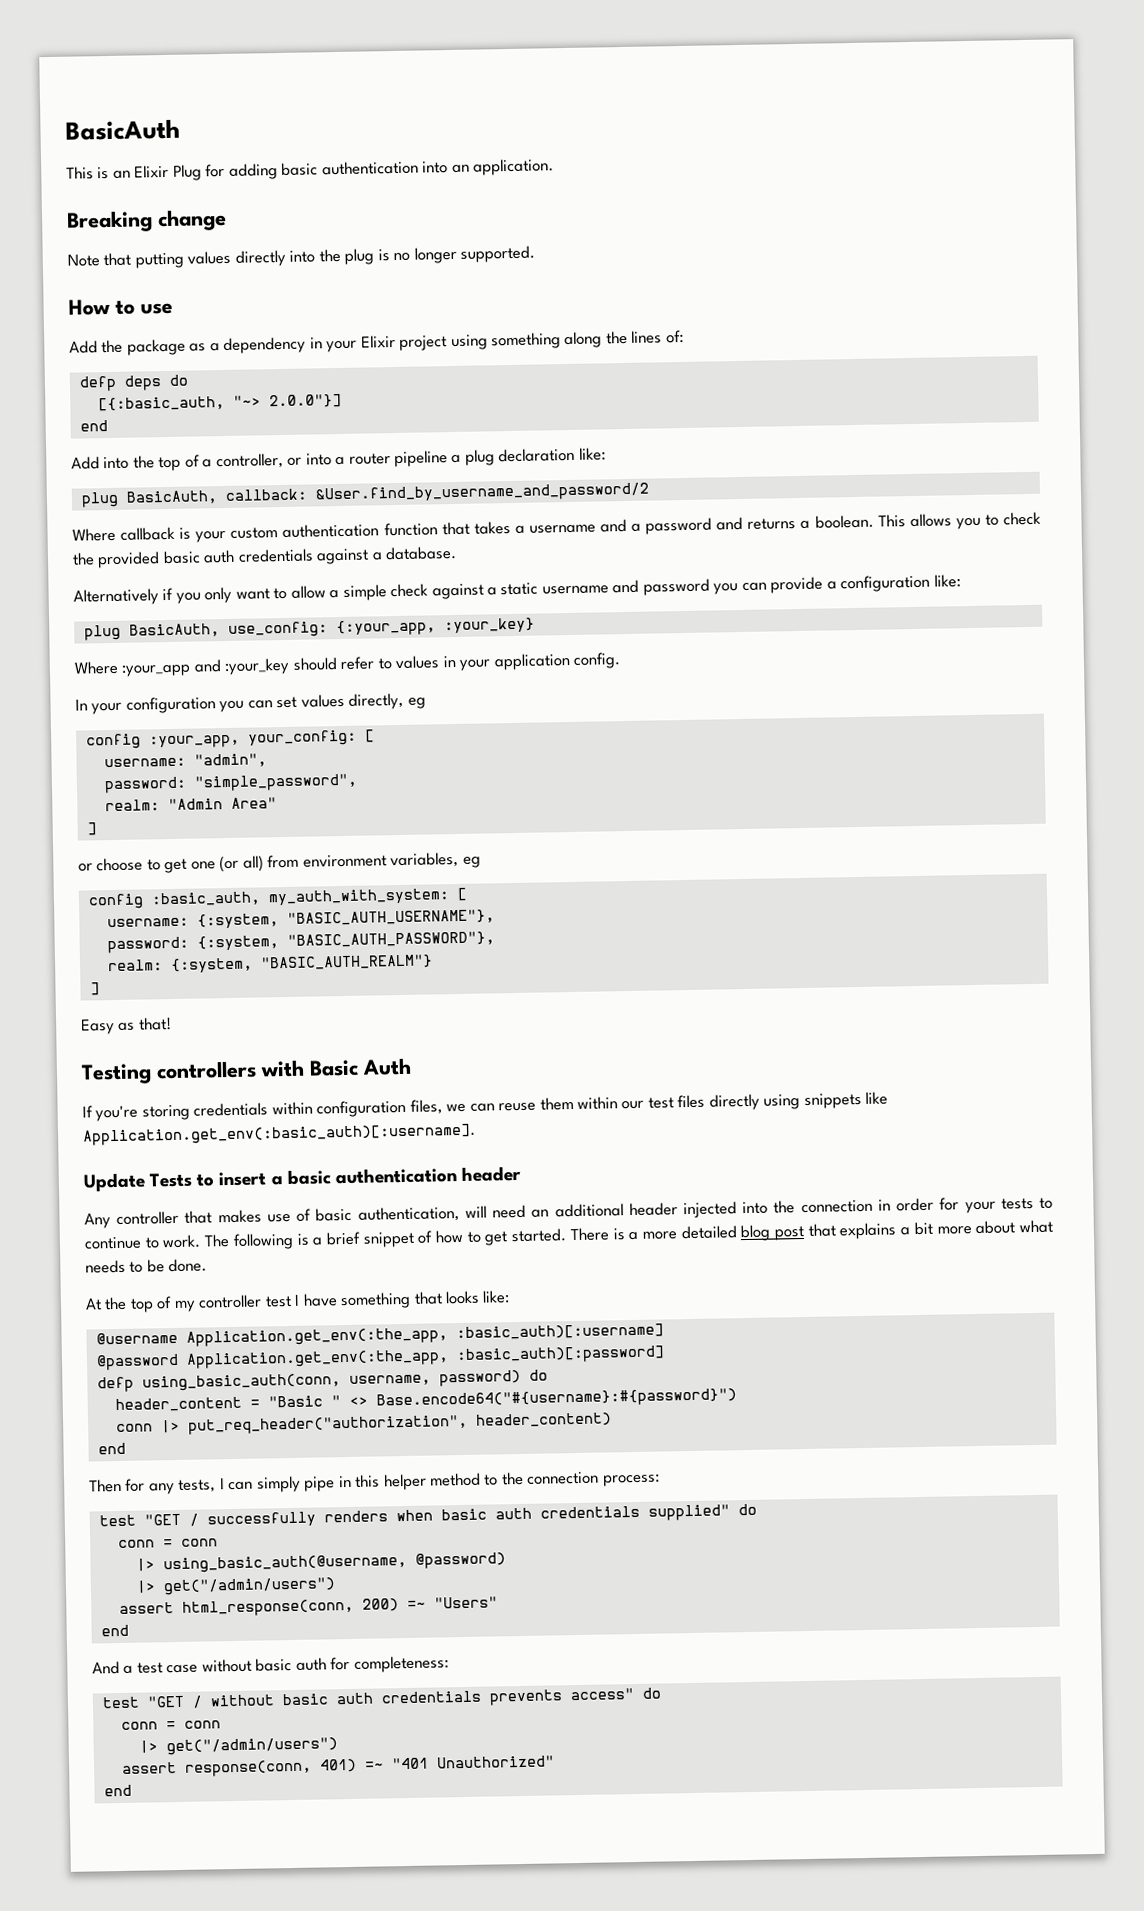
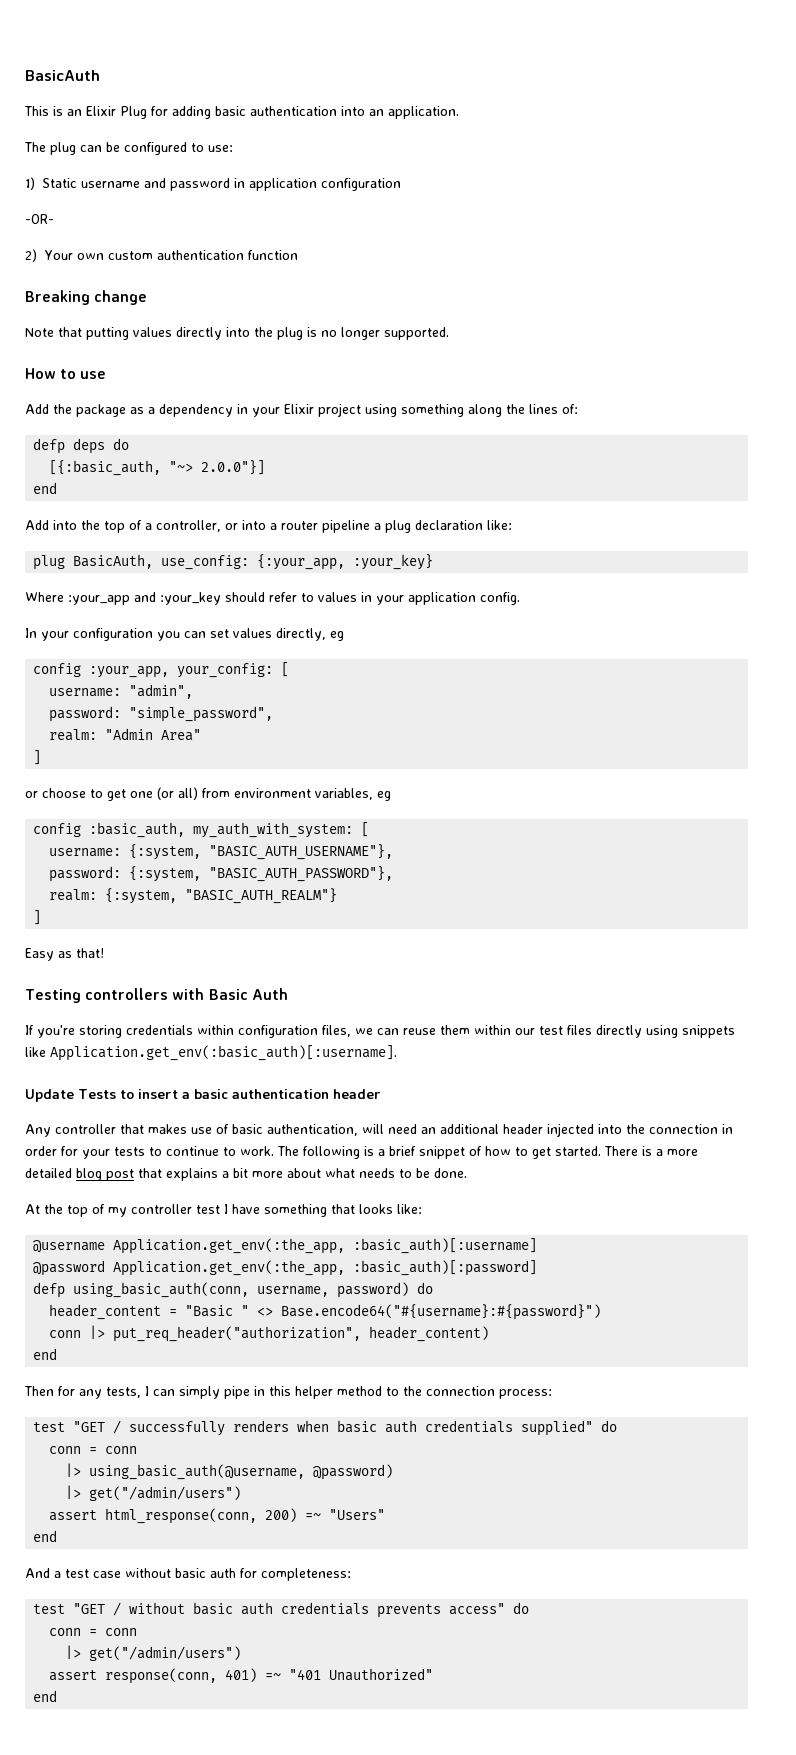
+ The plug can be configured to use:
+ 1) Static username and password in application configuration
+ -OR-
+ 2) Your own custom authentication function
- plug BasicAuth, callback: &User.find_by_username_and_password/2
- Where callback is your custom authentication function that takes a username and a password and returns a boolean. This allows you to check the provided basic auth credentials against a database.
- Alternatively if you only want to allow a simple check against a static username and password you can provide a configuration like:

